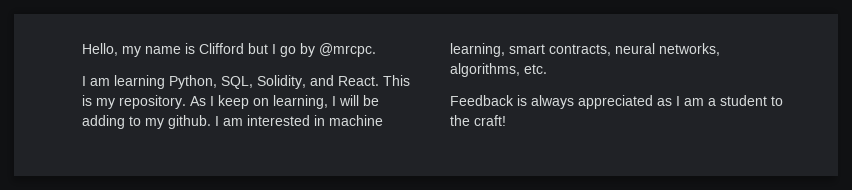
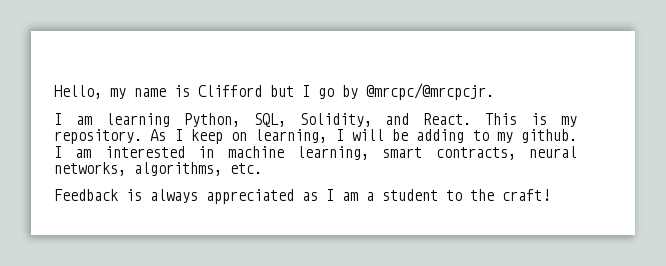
- Hello, my name is Clifford but I go by @mrcpc.
+ Hello, my name is Clifford but I go by @mrcpc/@mrcpcjr.

